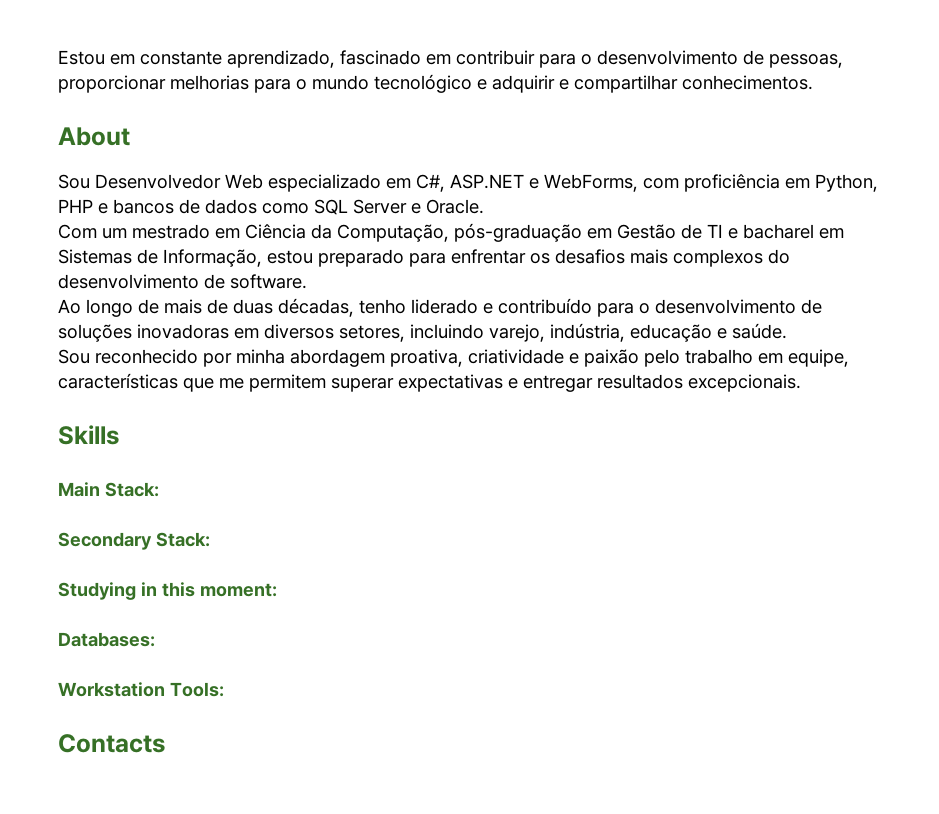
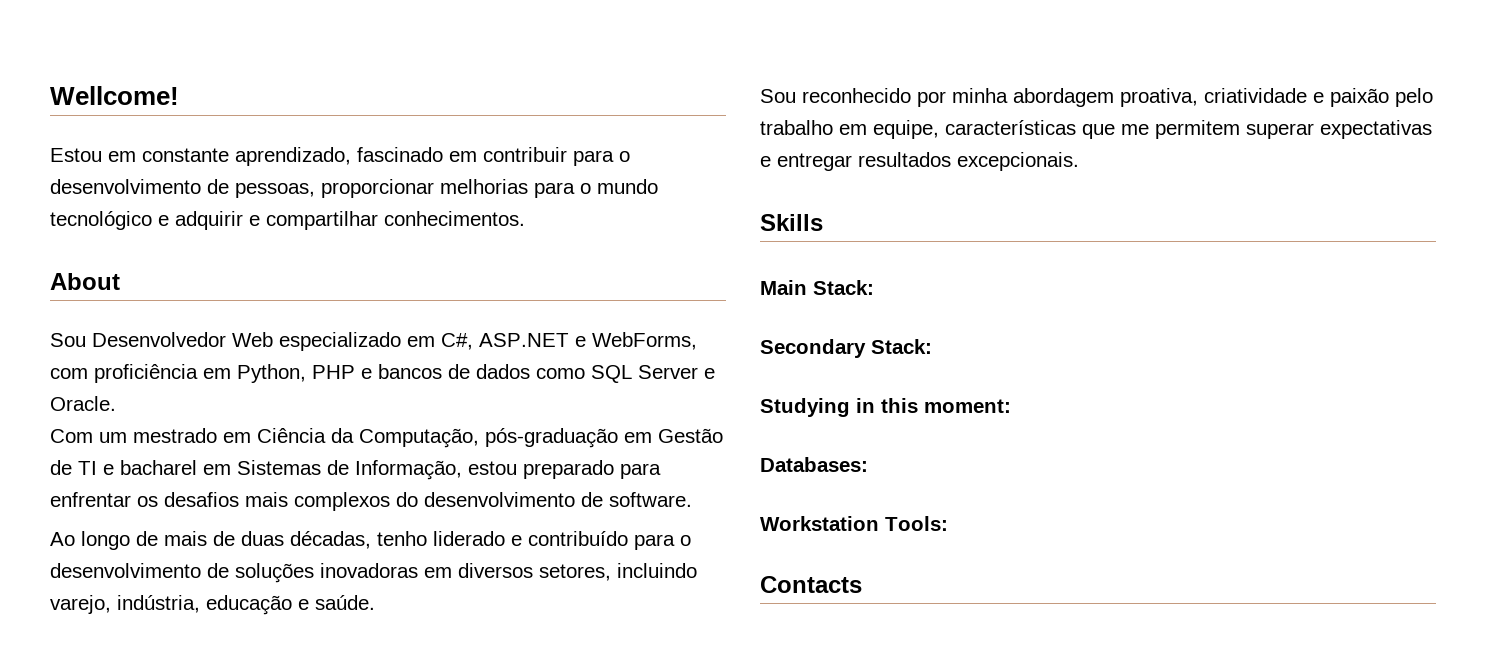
+ Wellcome!

